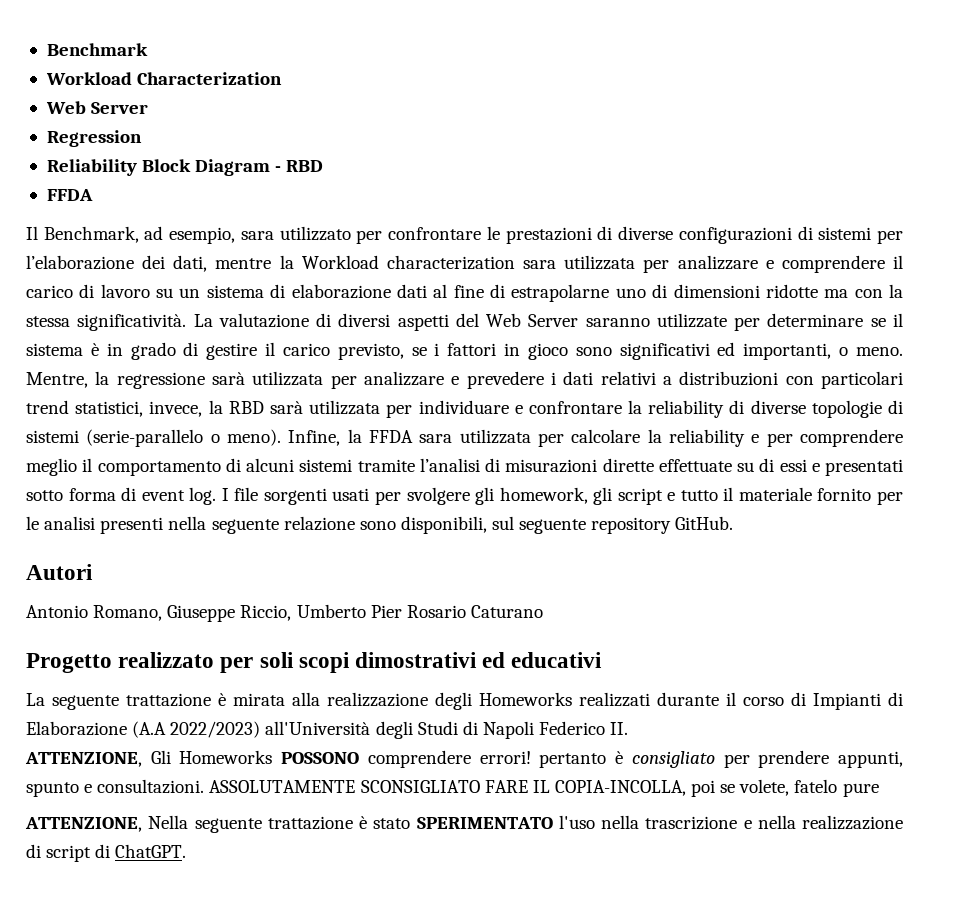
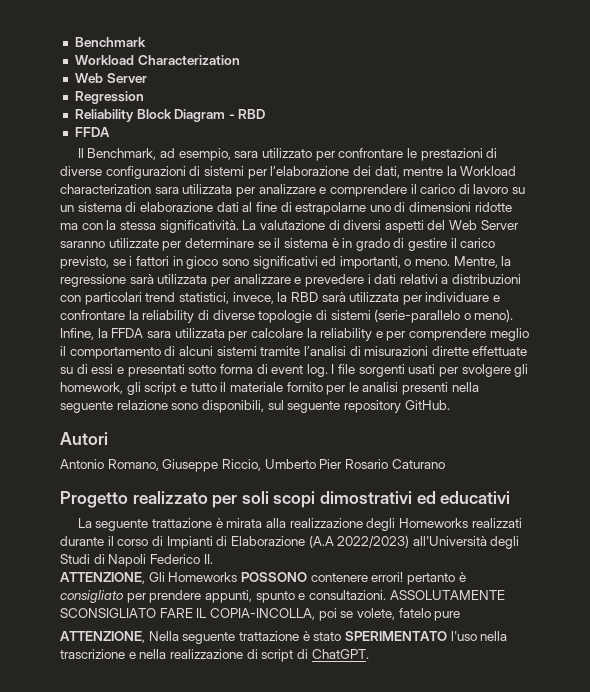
- ATTENZIONE, Gli Homeworks POSSONO comprendere errori! pertanto è consigliato per prendere appunti, spunto e consultazioni.
+ ATTENZIONE, Gli Homeworks POSSONO contenere errori! pertanto è consigliato per prendere appunti, spunto e consultazioni.

